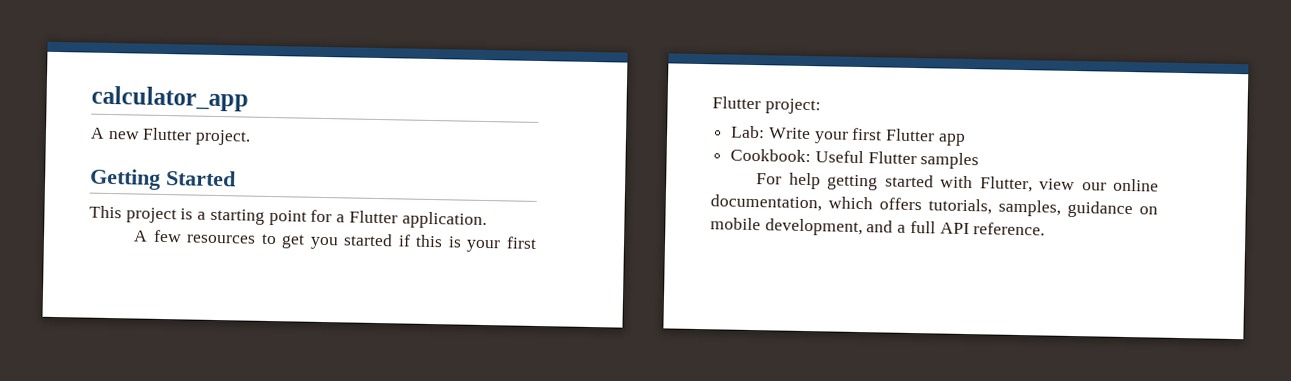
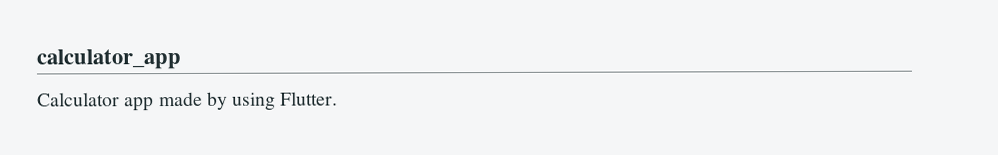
- A new Flutter project.
- Getting Started
- This project is a starting point for a Flutter application.
- A few resources to get you started if this is your first Flutter project:
- Lab: Write your first Flutter app
- Cookbook: Useful Flutter samples
- For help getting started with Flutter, view our online documentation, which offers tutorials, samples, guidance on mobile development, and a full API reference.
+ Calculator app made by using Flutter.

